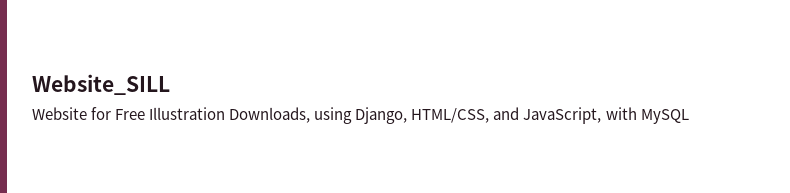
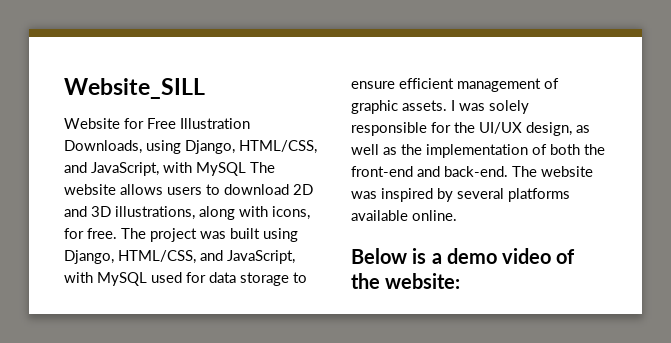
- Website for Free Illustration Downloads, using Django, HTML/CSS, and JavaScript, with MySQL
+ Website for Free Illustration Downloads, using Django, HTML/CSS, and JavaScript, with MySQL The website allows users to download 2D and 3D illustrations, along with icons, for free. The project was built using Django, HTML/CSS, and JavaScript, with MySQL used for data storage to ensure efficient management of graphic assets. I was solely responsible for the UI/UX design, as well as the implementation of both the front-end and back-end. The website was inspired by several platforms available online.
+ Below is a demo video of the website:

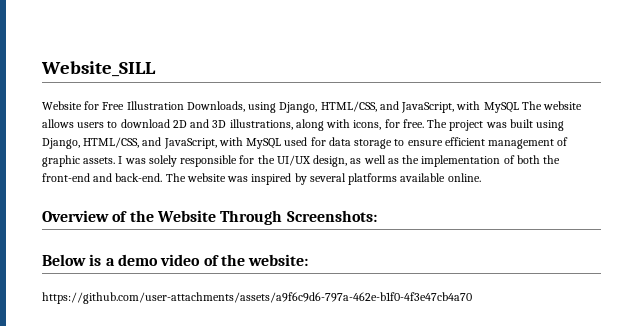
+ Overview of the Website Through Screenshots:
+ https://github.com/user-attachments/assets/a9f6c9d6-797a-462e-b1f0-4f3e47cb4a70

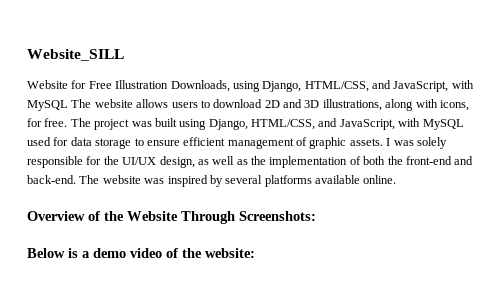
- https://github.com/user-attachments/assets/a9f6c9d6-797a-462e-b1f0-4f3e47cb4a70

